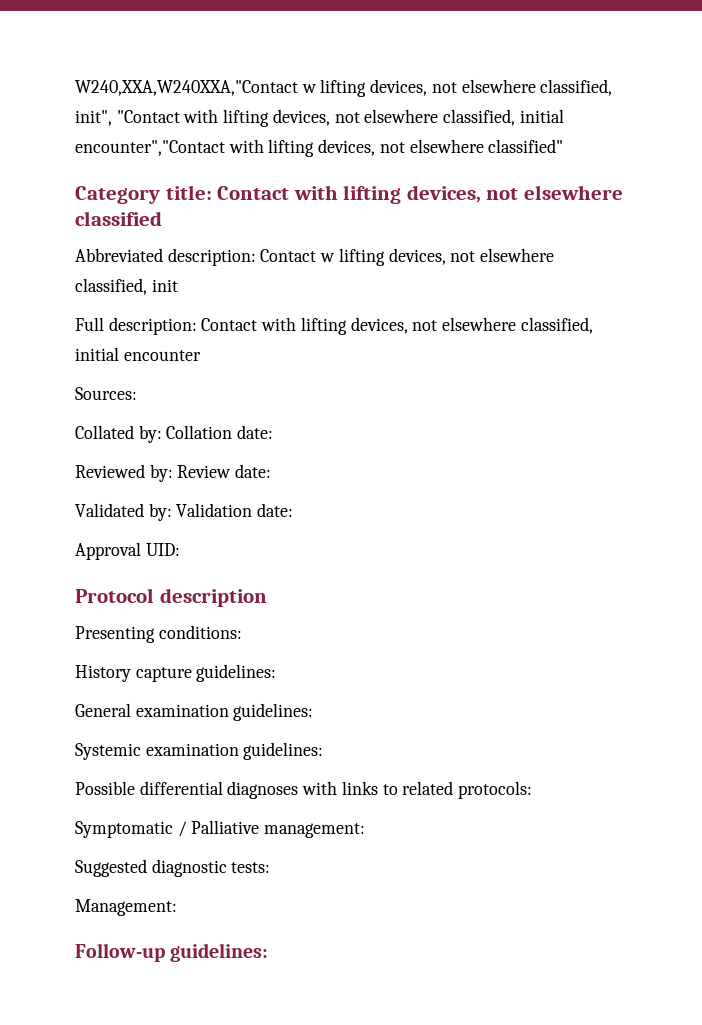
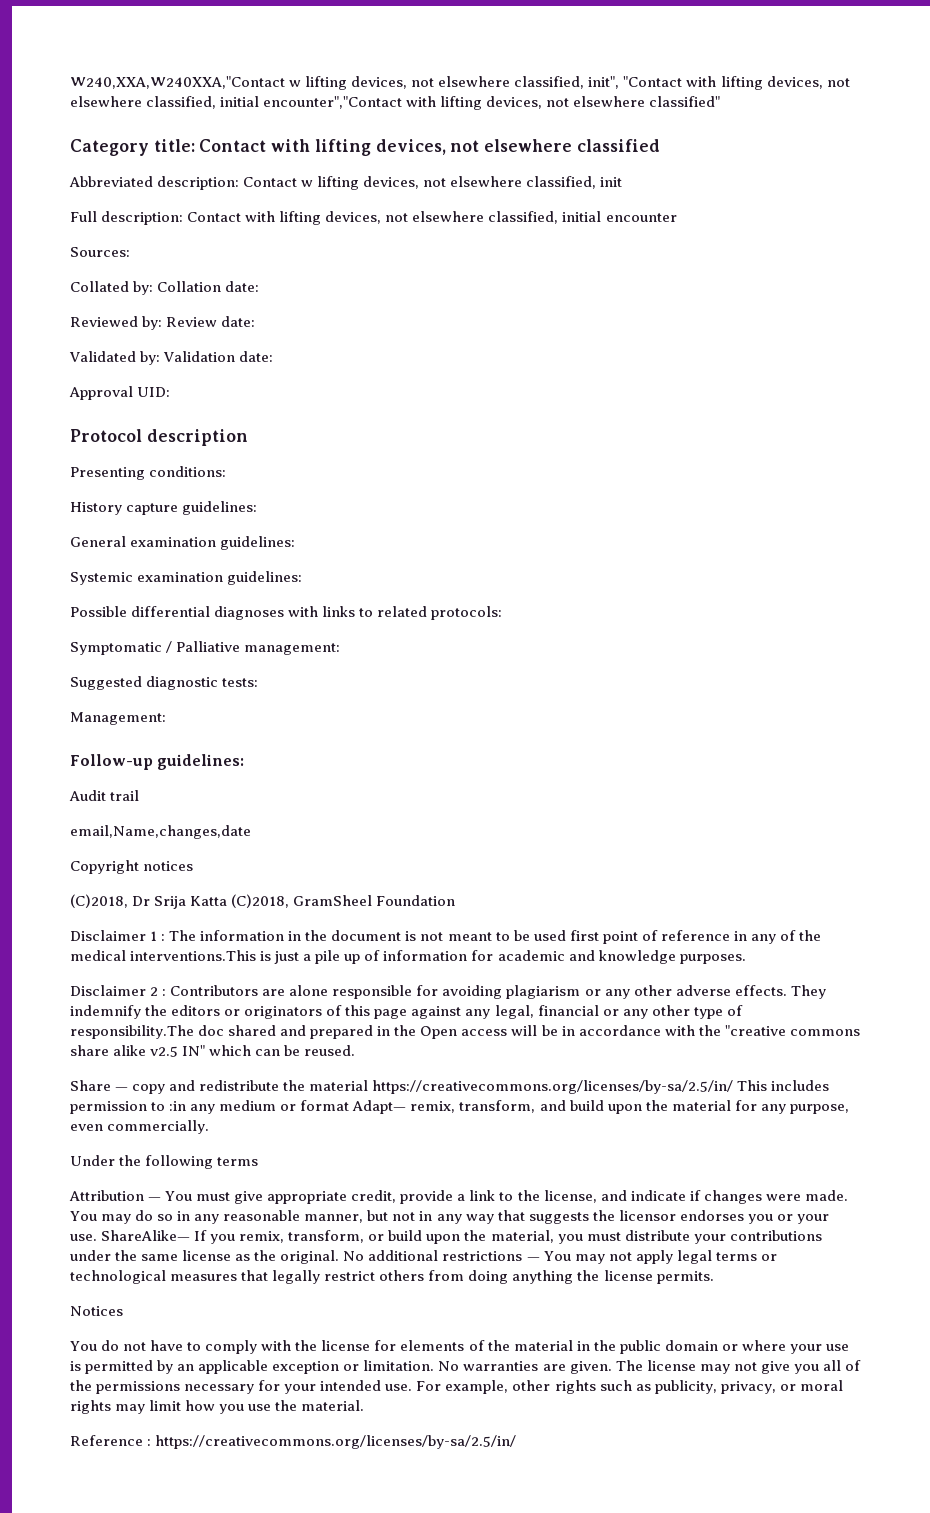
+ Audit trail
+ email,Name,changes,date
+ Copyright notices
+ (C)2018, Dr Srija Katta (C)2018, GramSheel Foundation
+ Disclaimer 1 : The information in the document is not meant to be used first point of reference in any of the medical interventions.This is just a pile up of information for academic and knowledge purposes.
+ Disclaimer 2 : Contributors are alone responsible for avoiding plagiarism or any other adverse effects. They indemnify the editors or originators of this page against any legal, financial or any other type of responsibility.The doc shared and prepared in the Open access will be in accordance with the "creative commons share alike v2.5 IN" which can be reused.
+ Share — copy and redistribute the material https://creativecommons.org/licenses/by-sa/2.5/in/ This includes permission to :in any medium or format Adapt— remix, transform, and build upon the material for any purpose, even commercially.
+ Under the following terms
+ Attribution — You must give appropriate credit, provide a link to the license, and indicate if changes were made. You may do so in any reasonable manner, but not in any way that suggests the licensor endorses you or your use. ShareAlike— If you remix, transform, or build upon the material, you must distribute your contributions under the same license as the original. No additional restrictions — You may not apply legal terms or technological measures that legally restrict others from doing anything the license permits.
+ Notices
+ You do not have to comply with the license for elements of the material in the public domain or where your use is permitted by an applicable exception or limitation. No warranties are given. The license may not give you all of the permissions necessary for your intended use. For example, other rights such as publicity, privacy, or moral rights may limit how you use the material.
+ Reference : https://creativecommons.org/licenses/by-sa/2.5/in/

